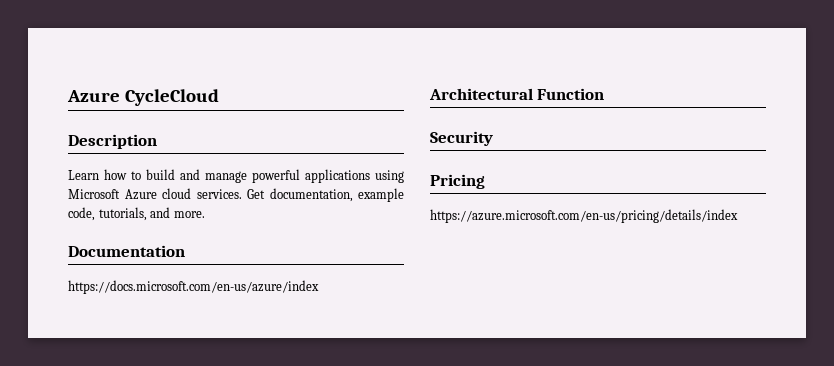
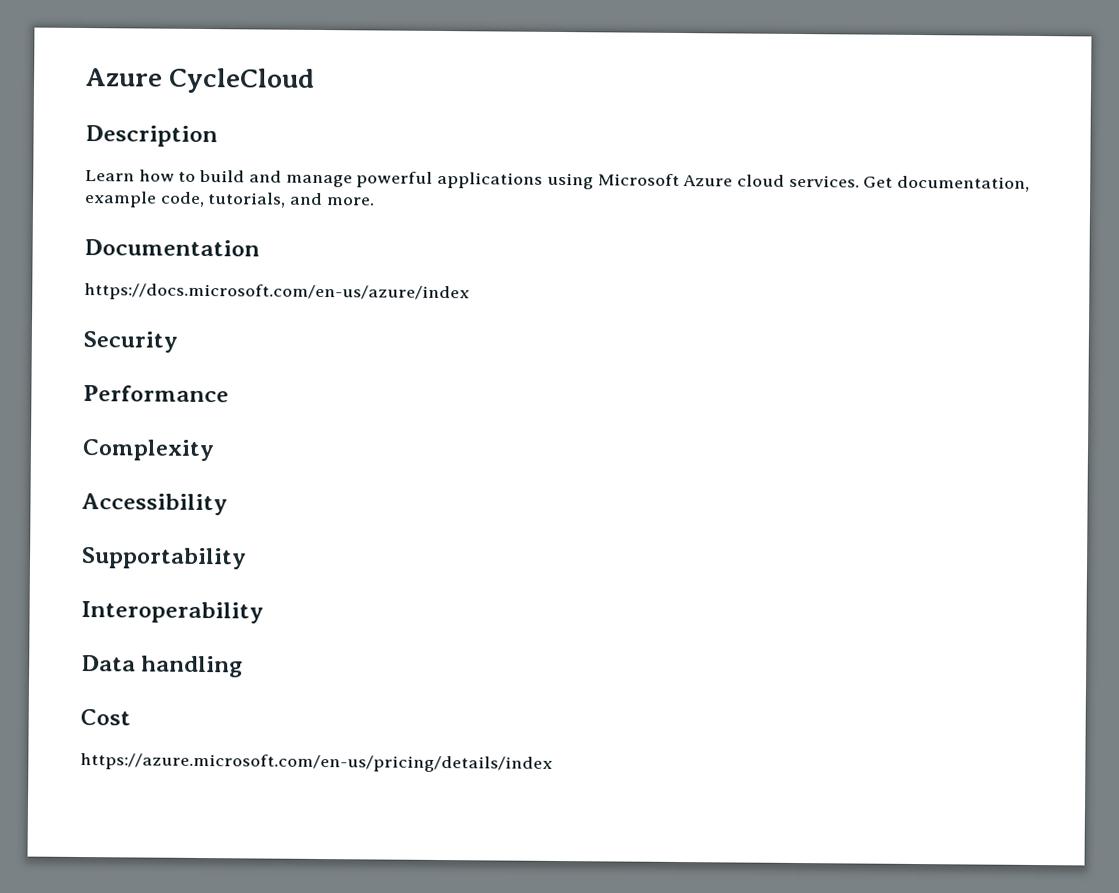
- Architectural Function
- Pricing
+ Performance
+ Complexity
+ Accessibility
+ Supportability
+ Interoperability
+ Data handling
+ Cost

